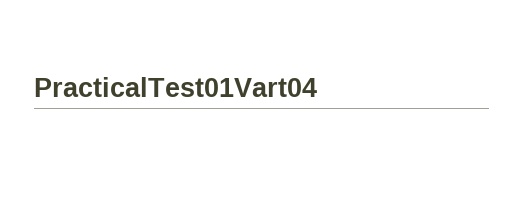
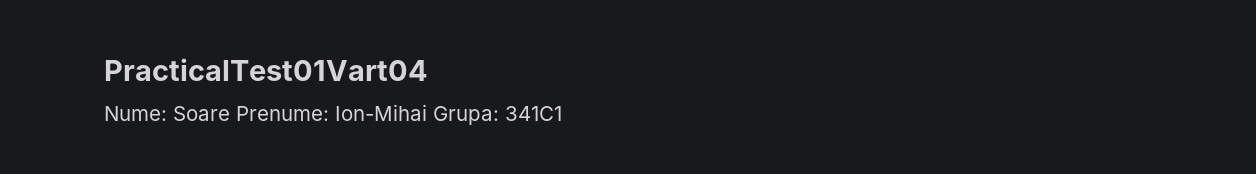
+ Nume: Soare Prenume: Ion-Mihai Grupa: 341C1

